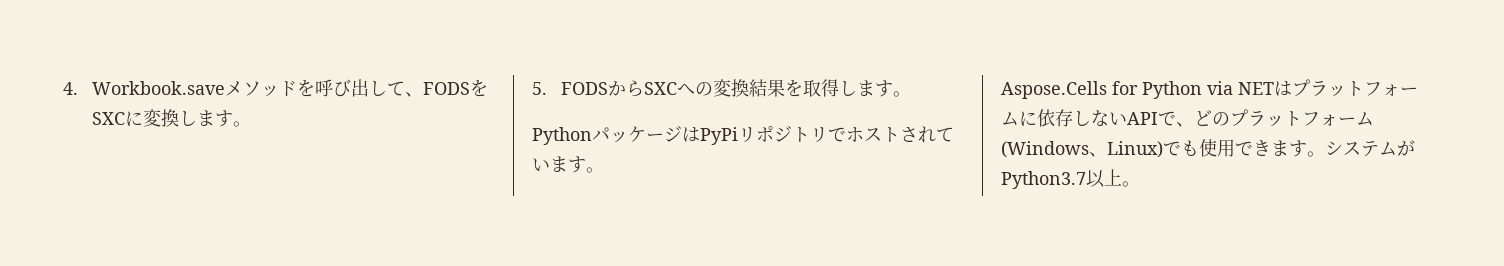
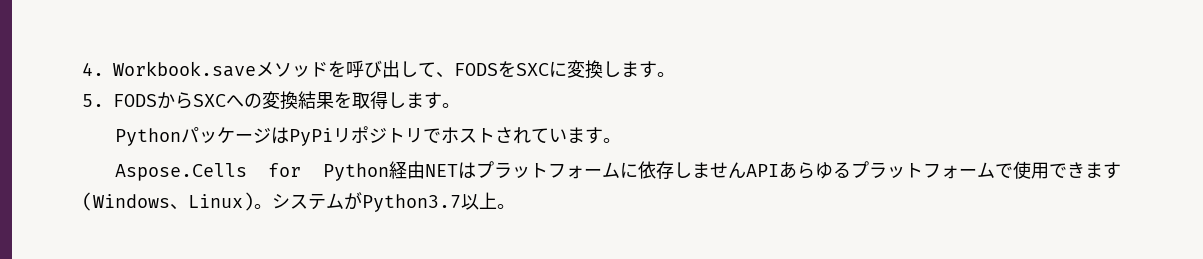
- Aspose.Cells for Python via NETはプラットフォームに依存しないAPIで、どのプラットフォーム(Windows、Linux)でも使用できます。
+ Aspose.Cells for Python経由NETはプラットフォームに依存しませんAPIあらゆるプラットフォームで使用できます(Windows、Linux)。

